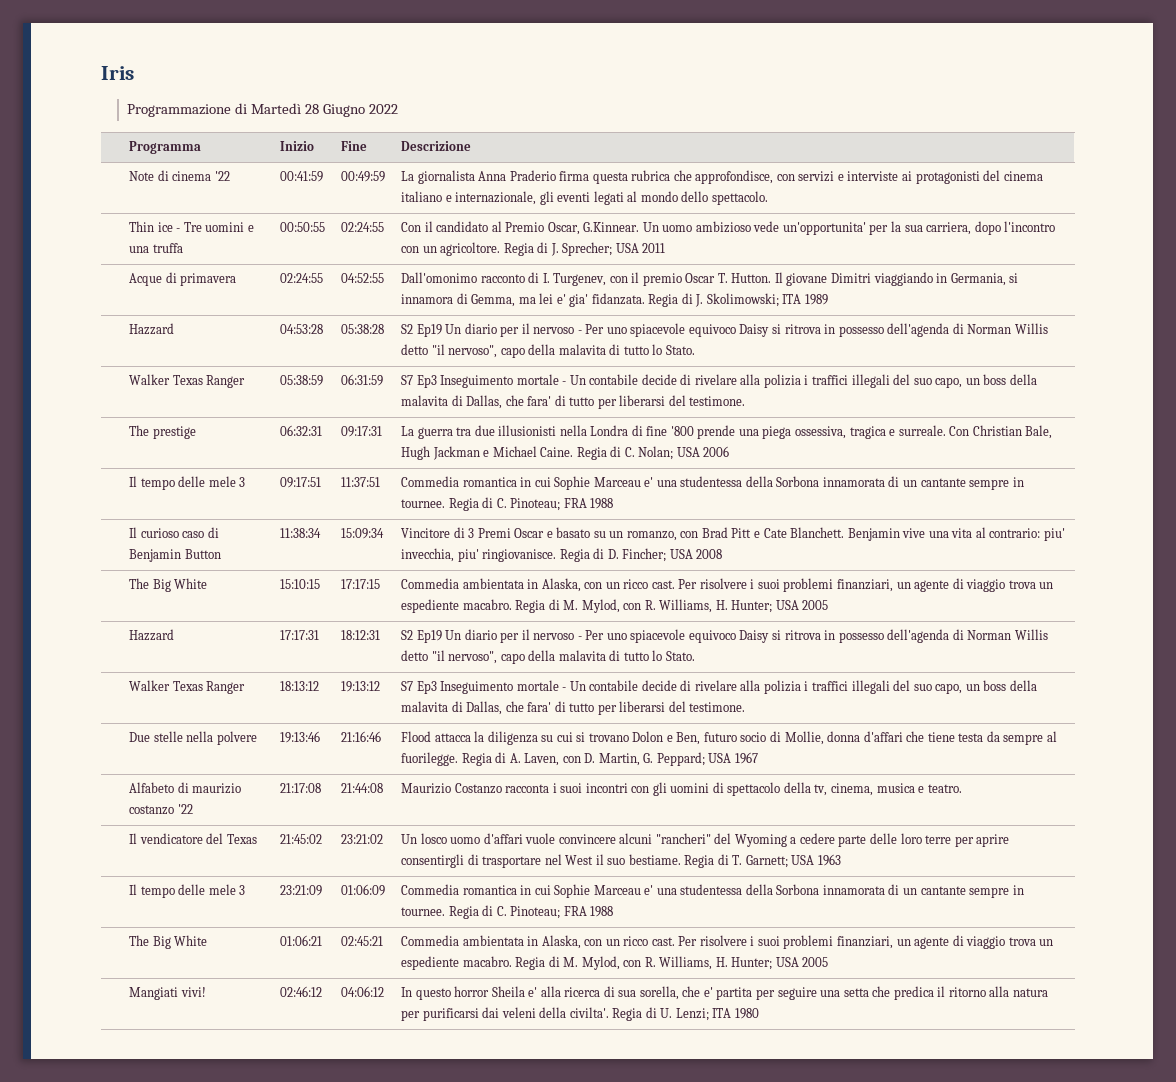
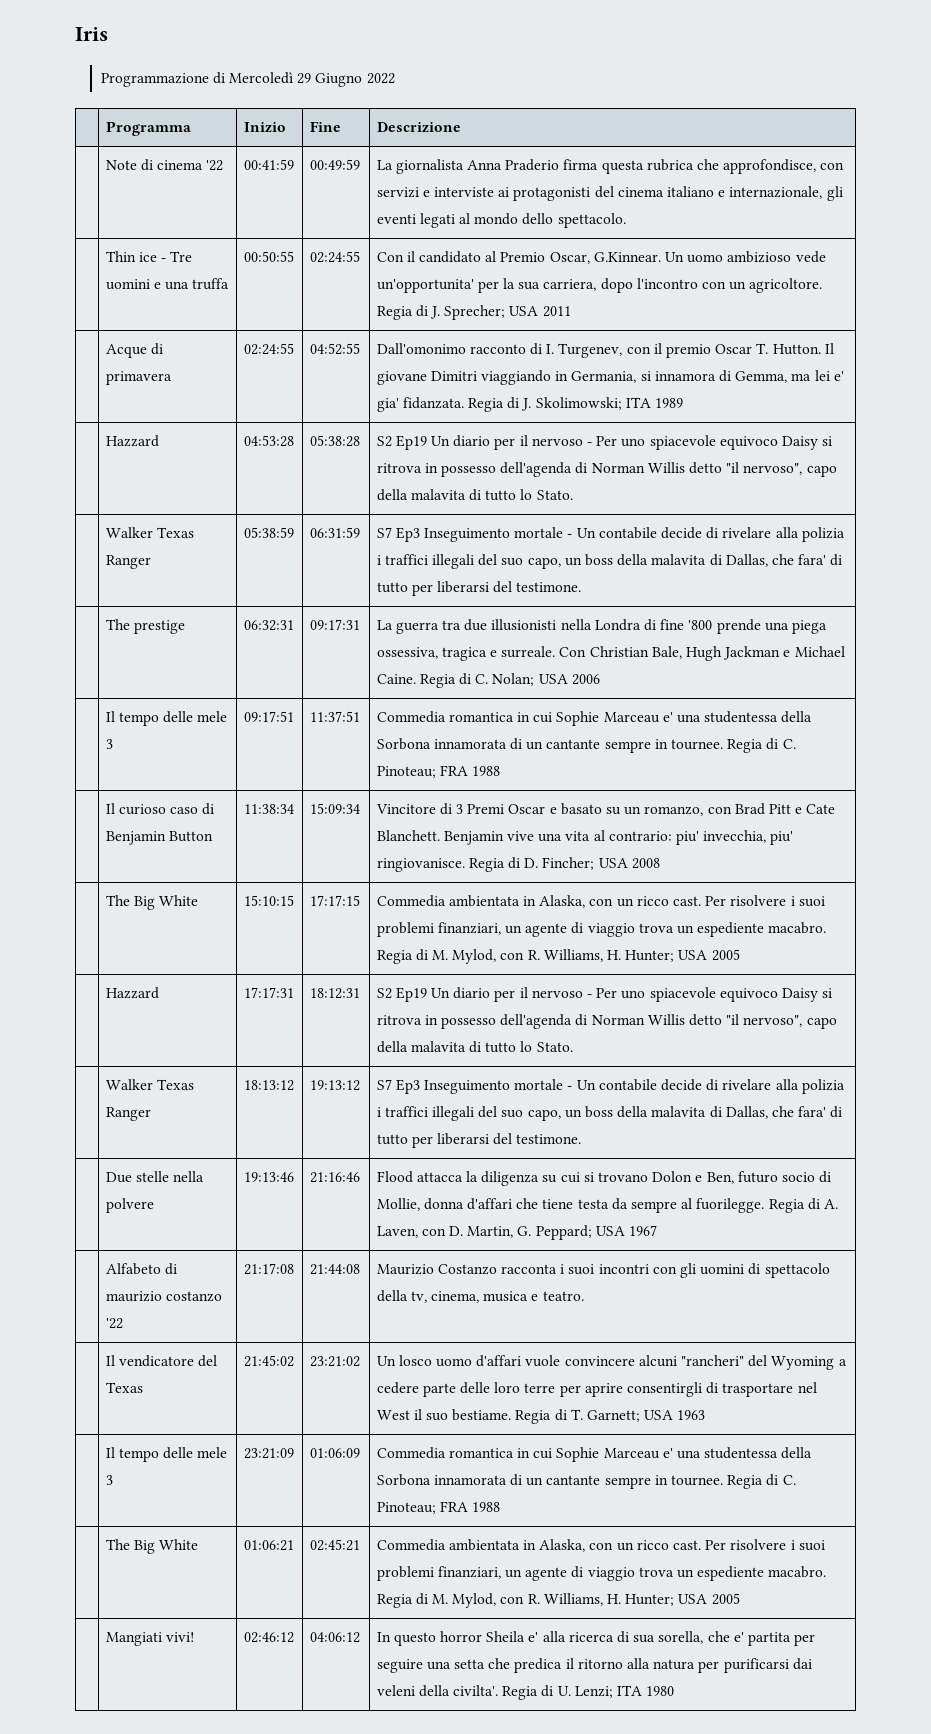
- Programmazione di Martedì 28 Giugno 2022
+ Programmazione di Mercoledì 29 Giugno 2022

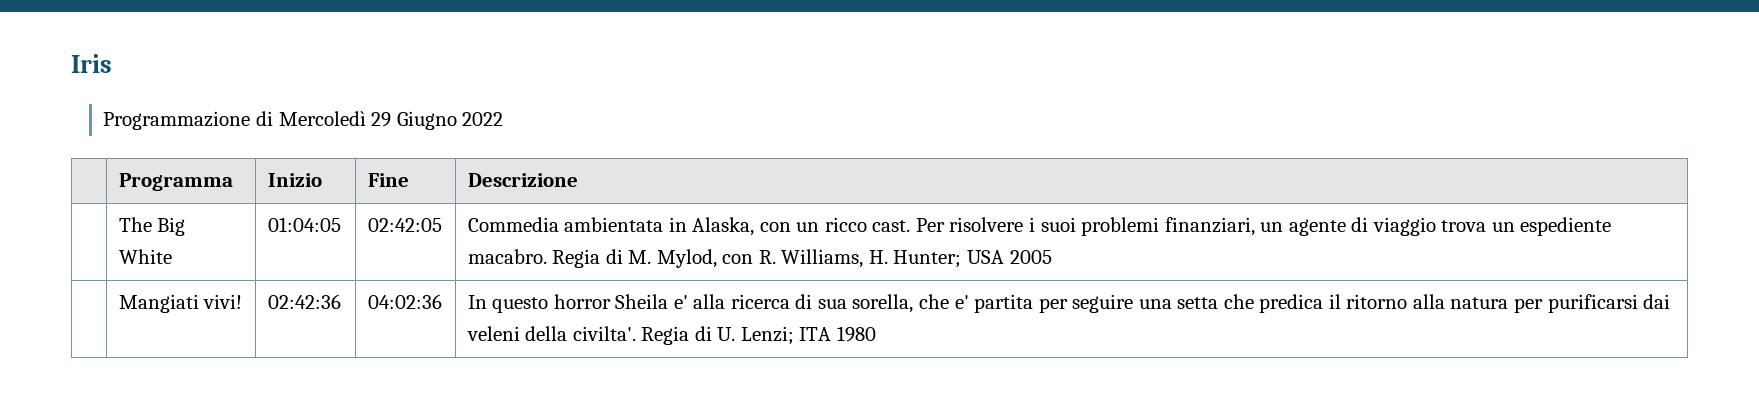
- | Note di cinema '22 | 00:41:59 | 00:49:59 | La giornalista Anna Praderio firma questa rubrica che approfondisce, con servizi e interviste ai protagonisti del cinema italiano e internazionale, gli eventi legati al mondo dello spettacolo.
- | Thin ice - Tre uomini e una truffa | 00:50:55 | 02:24:55 | Con il candidato al Premio Oscar, G.Kinnear. Un uomo ambizioso vede un'opportunita' per la sua carriera, dopo l'incontro con un agricoltore. Regia di J. Sprecher; USA 2011
- | Acque di primavera | 02:24:55 | 04:52:55 | Dall'omonimo racconto di I. Turgenev, con il premio Oscar T. Hutton. Il giovane Dimitri viaggiando in Germania, si innamora di Gemma, ma lei e' gia' fidanzata. Regia di J. Skolimowski; ITA 1989
- | Hazzard | 04:53:28 | 05:38:28 | S2 Ep19 Un diario per il nervoso - Per uno spiacevole equivoco Daisy si ritrova in possesso dell'agenda di Norman Willis detto "il nervoso", capo della malavita di tutto lo Stato.
- | Walker Texas Ranger | 05:38:59 | 06:31:59 | S7 Ep3 Inseguimento mortale - Un contabile decide di rivelare alla polizia i traffici illegali del suo capo, un boss della malavita di Dallas, che fara' di tutto per liberarsi del testimone.
- | The prestige | 06:32:31 | 09:17:31 | La guerra tra due illusionisti nella Londra di fine '800 prende una piega ossessiva, tragica e surreale. Con Christian Bale, Hugh Jackman e Michael Caine. Regia di C. Nolan; USA 2006
- | Il tempo delle mele 3 | 09:17:51 | 11:37:51 | Commedia romantica in cui Sophie Marceau e' una studentessa della Sorbona innamorata di un cantante sempre in tournee. Regia di C. Pinoteau; FRA 1988
- | Il curioso caso di Benjamin Button | 11:38:34 | 15:09:34 | Vincitore di 3 Premi Oscar e basato su un romanzo, con Brad Pitt e Cate Blanchett. Benjamin vive una vita al contrario: piu' invecchia, piu' ringiovanisce. Regia di D. Fincher; USA 2008
- | The Big White | 15:10:15 | 17:17:15 | Commedia ambientata in Alaska, con un ricco cast. Per risolvere i suoi problemi finanziari, un agente di viaggio trova un espediente macabro. Regia di M. Mylod, con R. Williams, H. Hunter; USA 2005
- | Hazzard | 17:17:31 | 18:12:31 | S2 Ep19 Un diario per il nervoso - Per uno spiacevole equivoco Daisy si ritrova in possesso dell'agenda di Norman Willis detto "il nervoso", capo della malavita di tutto lo Stato.
- | Walker Texas Ranger | 18:13:12 | 19:13:12 | S7 Ep3 Inseguimento mortale - Un contabile decide di rivelare alla polizia i traffici illegali del suo capo, un boss della malavita di Dallas, che fara' di tutto per liberarsi del testimone.
- | Due stelle nella polvere | 19:13:46 | 21:16:46 | Flood attacca la diligenza su cui si trovano Dolon e Ben, futuro socio di Mollie, donna d'affari che tiene testa da sempre al fuorilegge. Regia di A. Laven, con D. Martin, G. Peppard; USA 1967
- | Alfabeto di maurizio costanzo '22 | 21:17:08 | 21:44:08 | Maurizio Costanzo racconta i suoi incontri con gli uomini di spettacolo della tv, cinema, musica e teatro.
- | Il vendicatore del Texas | 21:45:02 | 23:21:02 | Un losco uomo d'affari vuole convincere alcuni "rancheri" del Wyoming a cedere parte delle loro terre per aprire consentirgli di trasportare nel West il suo bestiame. Regia di T. Garnett; USA 1963
- | Il tempo delle mele 3 | 23:21:09 | 01:06:09 | Commedia romantica in cui Sophie Marceau e' una studentessa della Sorbona innamorata di un cantante sempre in tournee. Regia di C. Pinoteau; FRA 1988
- | The Big White | 01:06:21 | 02:45:21 | Commedia ambientata in Alaska, con un ricco cast. Per risolvere i suoi problemi finanziari, un agente di viaggio trova un espediente macabro. Regia di M. Mylod, con R. Williams, H. Hunter; USA 2005
+ | The Big White | 01:04:05 | 02:42:05 | Commedia ambientata in Alaska, con un ricco cast. Per risolvere i suoi problemi finanziari, un agente di viaggio trova un espediente macabro. Regia di M. Mylod, con R. Williams, H. Hunter; USA 2005
- | Mangiati vivi! | 02:46:12 | 04:06:12 | In questo horror Sheila e' alla ricerca di sua sorella, che e' partita per seguire una setta che predica il ritorno alla natura per purificarsi dai veleni della civilta'. Regia di U. Lenzi; ITA 1980
+ | Mangiati vivi! | 02:42:36 | 04:02:36 | In questo horror Sheila e' alla ricerca di sua sorella, che e' partita per seguire una setta che predica il ritorno alla natura per purificarsi dai veleni della civilta'. Regia di U. Lenzi; ITA 1980

